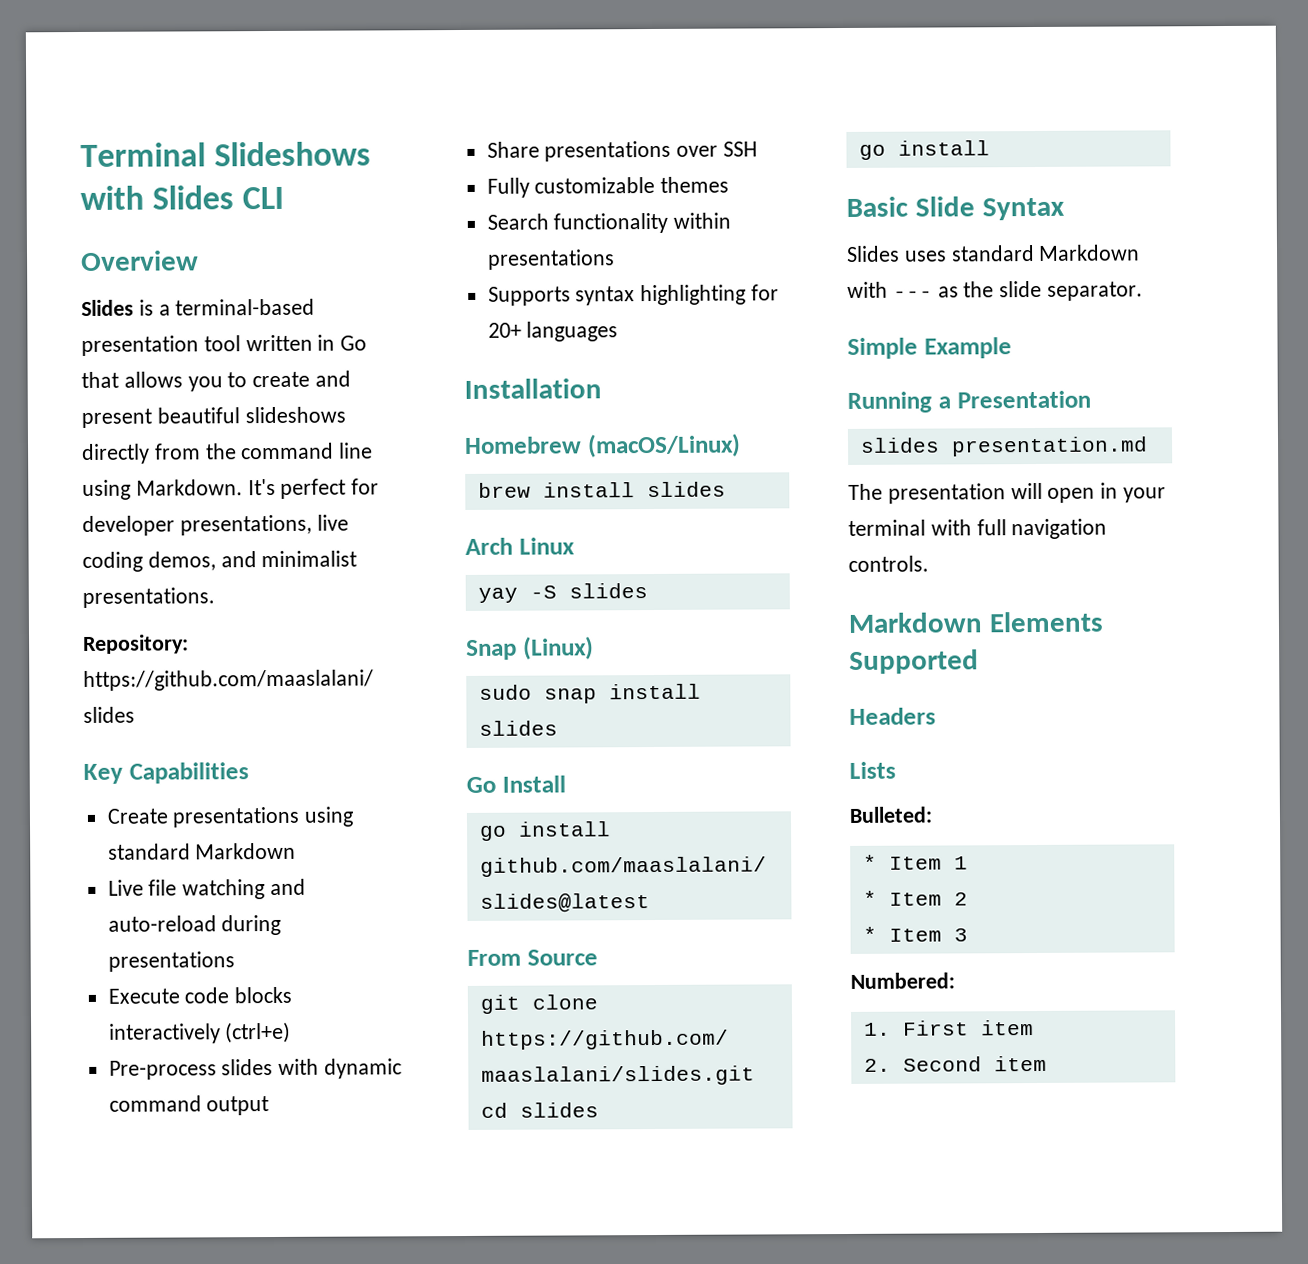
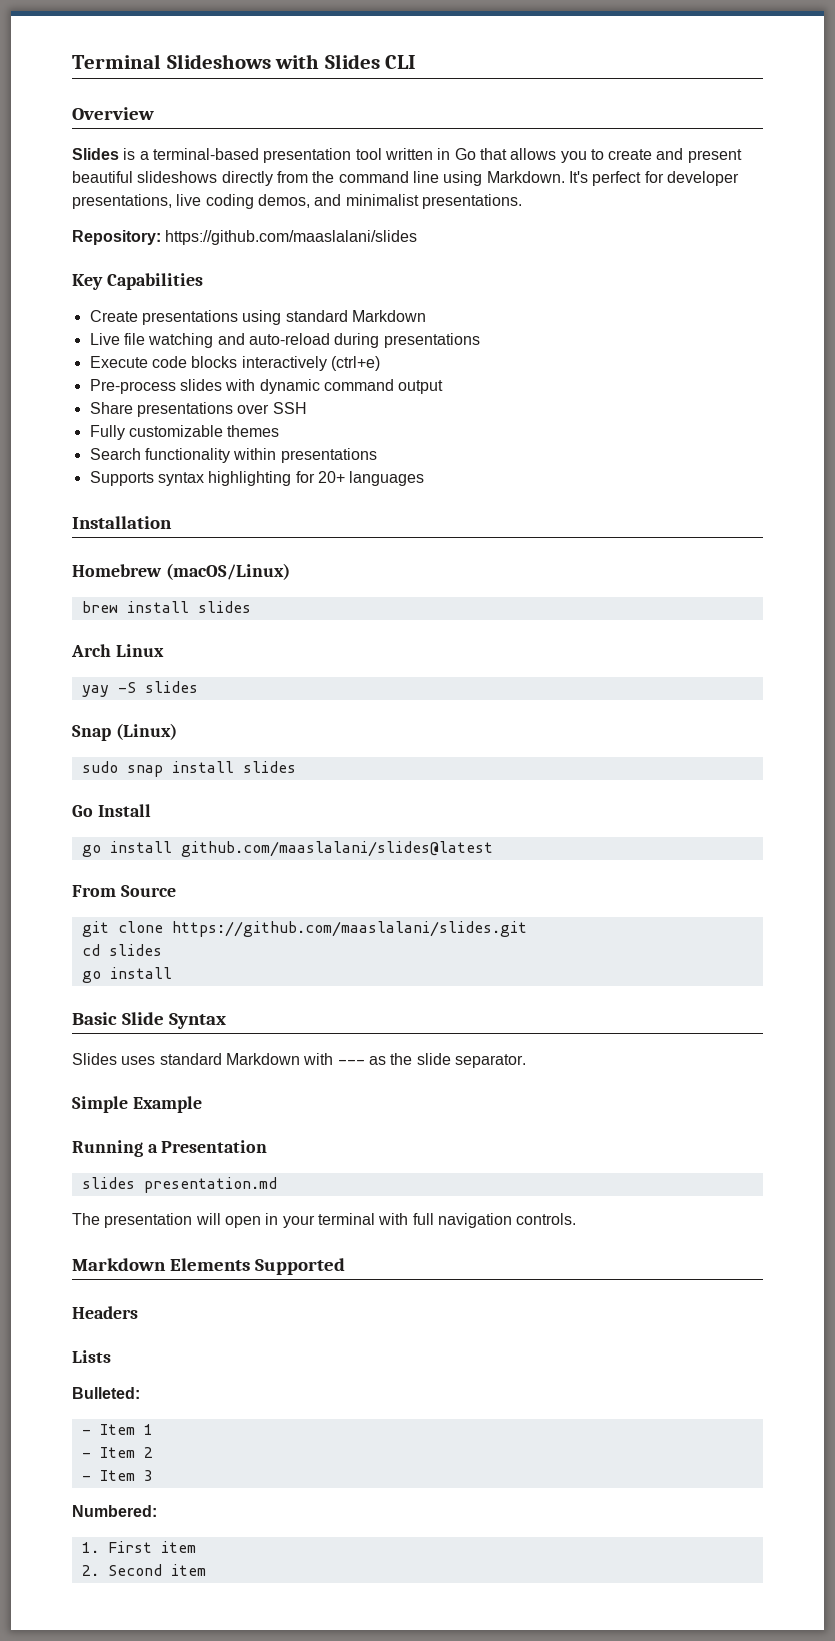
- * Item 1
+ - Item 1
- * Item 2
+ - Item 2
- * Item 3
+ - Item 3

